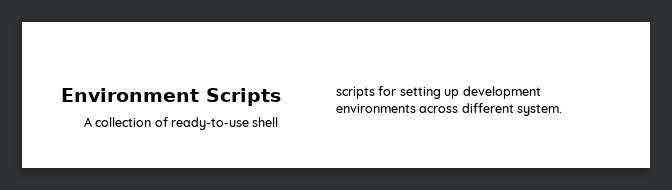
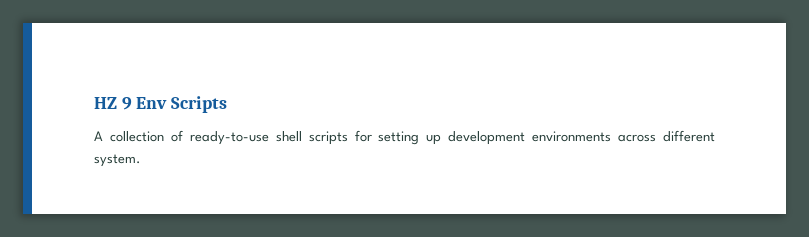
- Environment Scripts
+ HZ 9 Env Scripts

